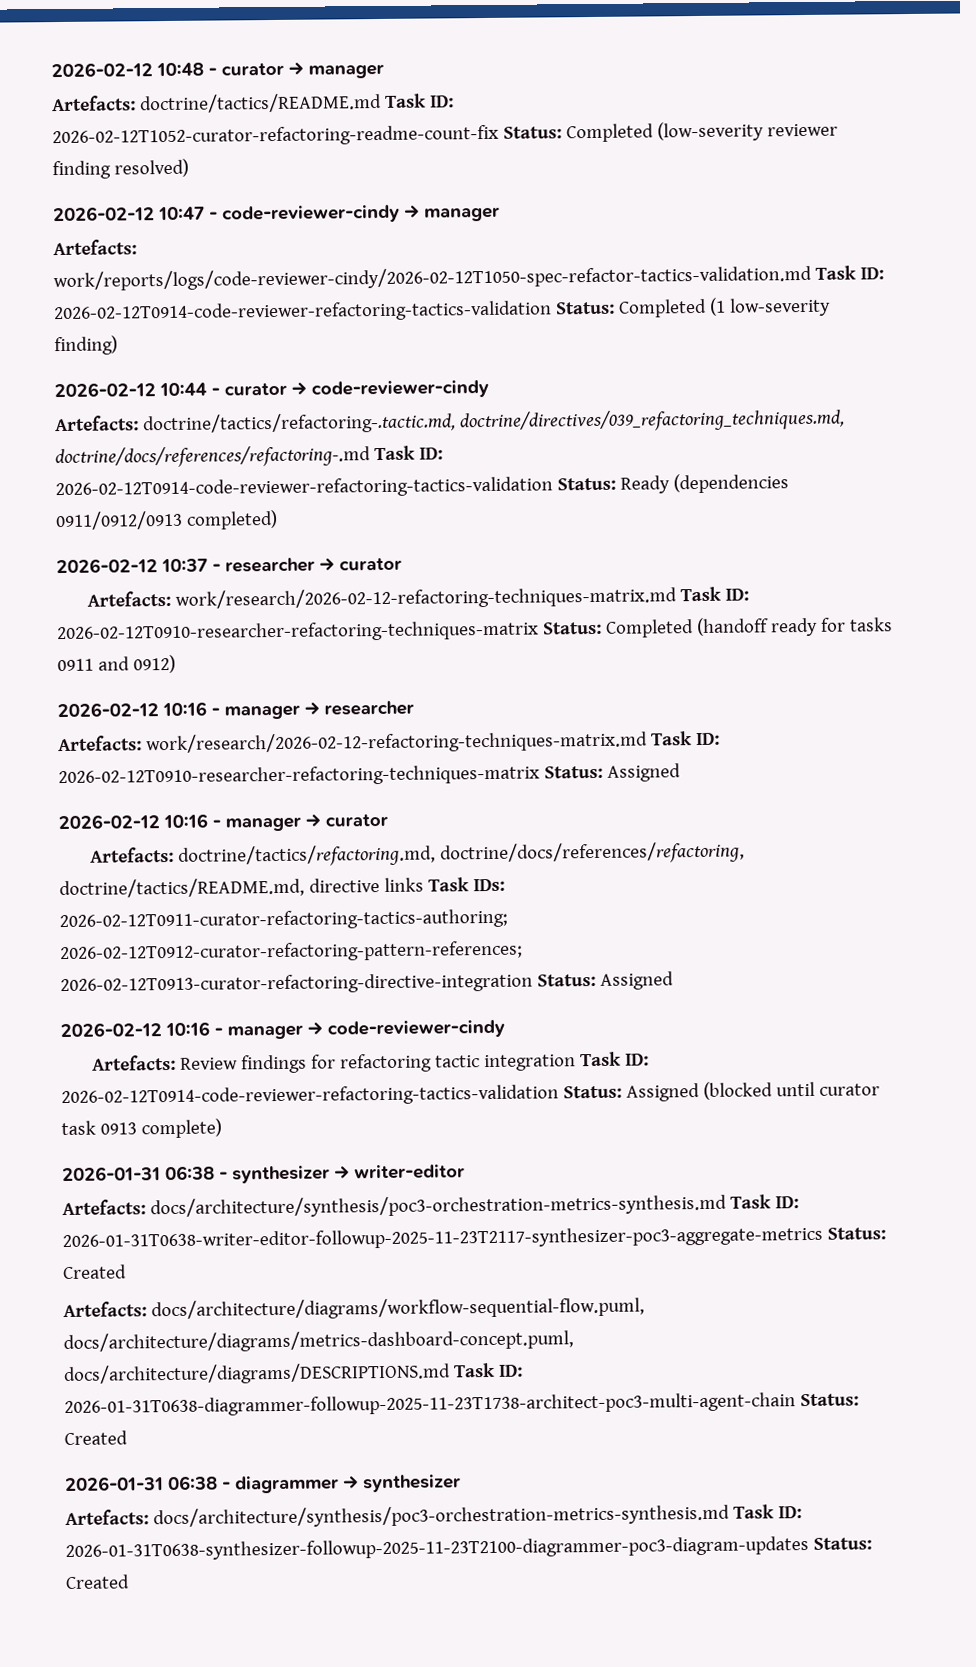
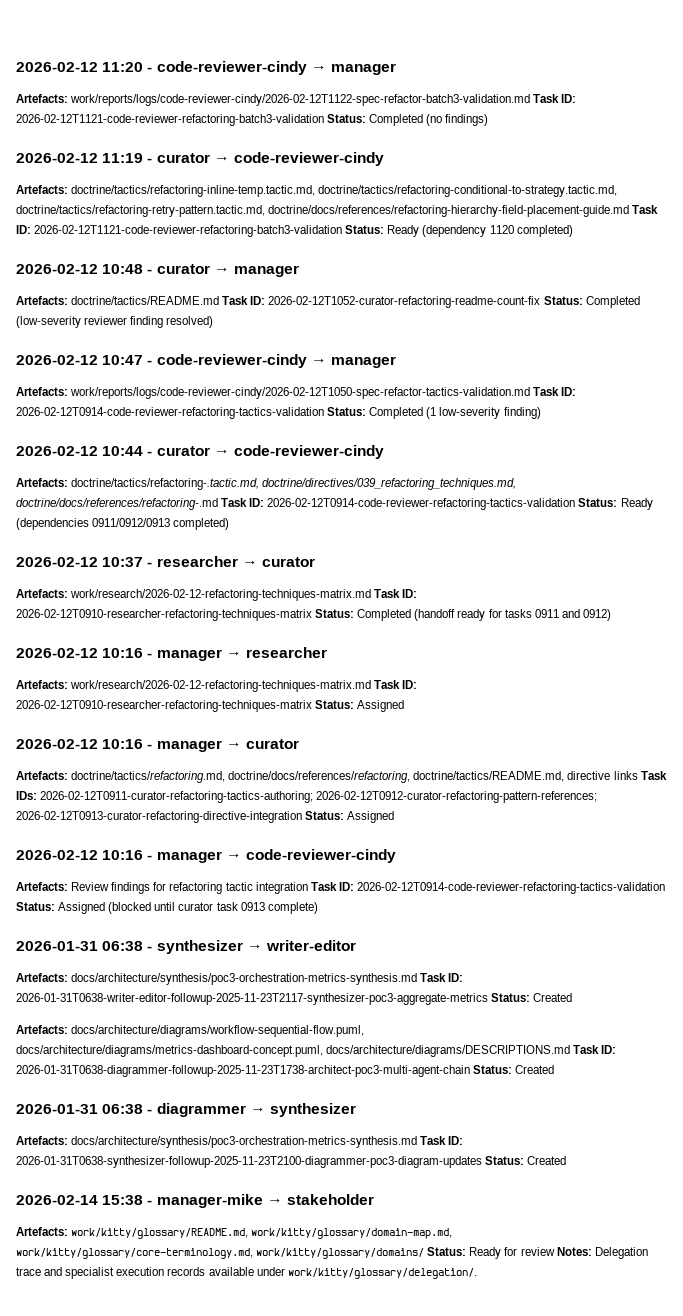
+ 2026-02-12 11:20 - code-reviewer-cindy → manager
+ Artefacts: work/reports/logs/code-reviewer-cindy/2026-02-12T1122-spec-refactor-batch3-validation.md Task ID: 2026-02-12T1121-code-reviewer-refactoring-batch3-validation Status: Completed (no findings)
+ 2026-02-12 11:19 - curator → code-reviewer-cindy
+ Artefacts: doctrine/tactics/refactoring-inline-temp.tactic.md, doctrine/tactics/refactoring-conditional-to-strategy.tactic.md, doctrine/tactics/refactoring-retry-pattern.tactic.md, doctrine/docs/references/refactoring-hierarchy-field-placement-guide.md Task ID: 2026-02-12T1121-code-reviewer-refactoring-batch3-validation Status: Ready (dependency 1120 completed)
+ 2026-02-14 15:38 - manager-mike → stakeholder
+ Artefacts: work/kitty/glossary/README.md, work/kitty/glossary/domain-map.md, work/kitty/glossary/core-terminology.md, work/kitty/glossary/domains/ Status: Ready for review Notes: Delegation trace and specialist execution records available under work/kitty/glossary/delegation/.

